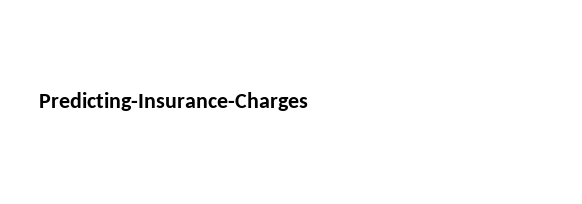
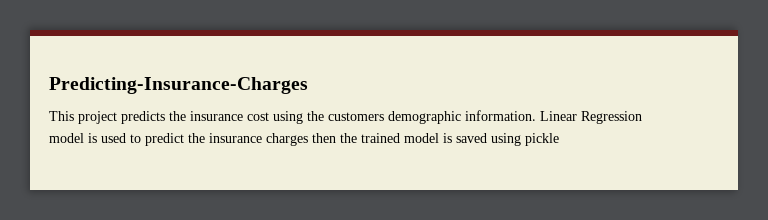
+ This project predicts the insurance cost using the customers demographic information. Linear Regression model is used to predict the insurance charges then the trained model is saved using pickle

